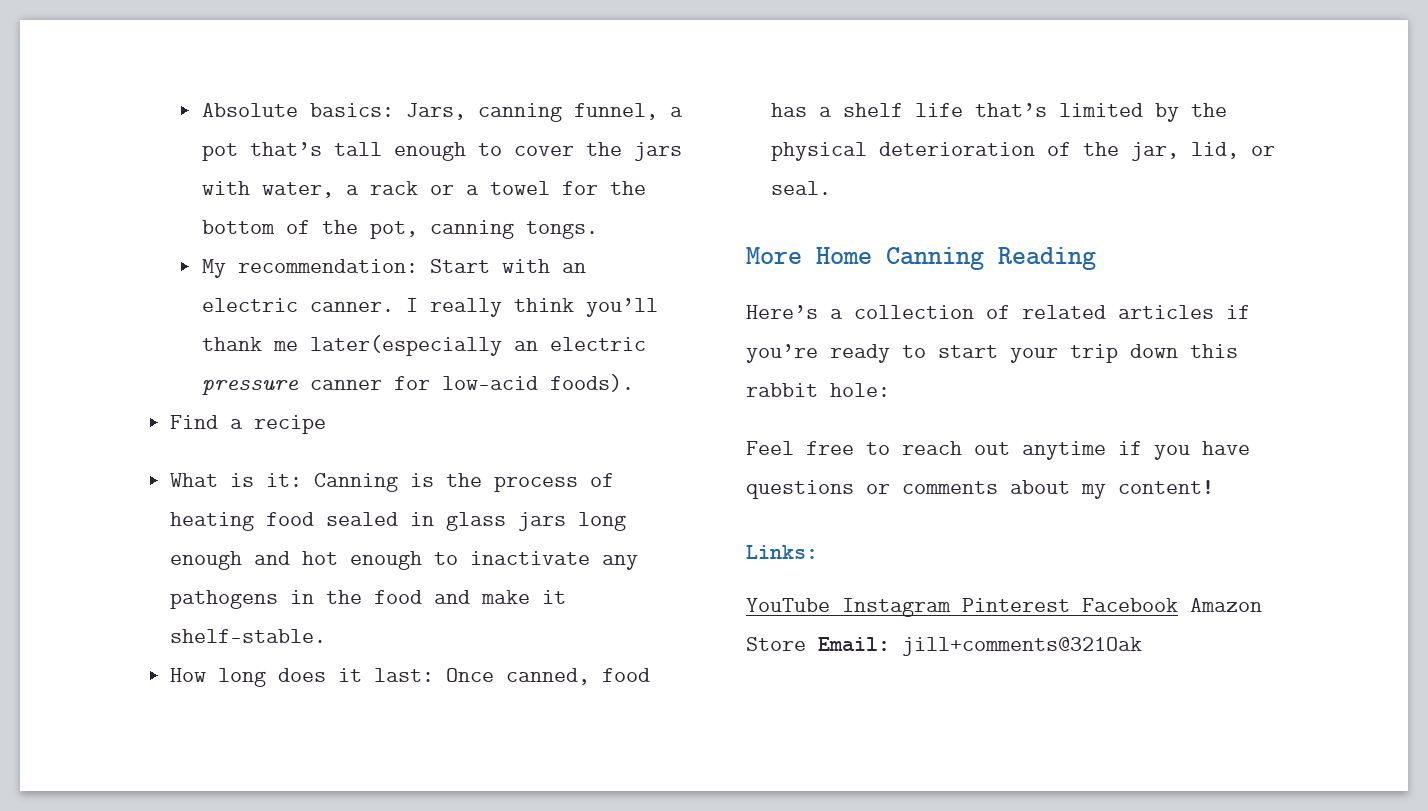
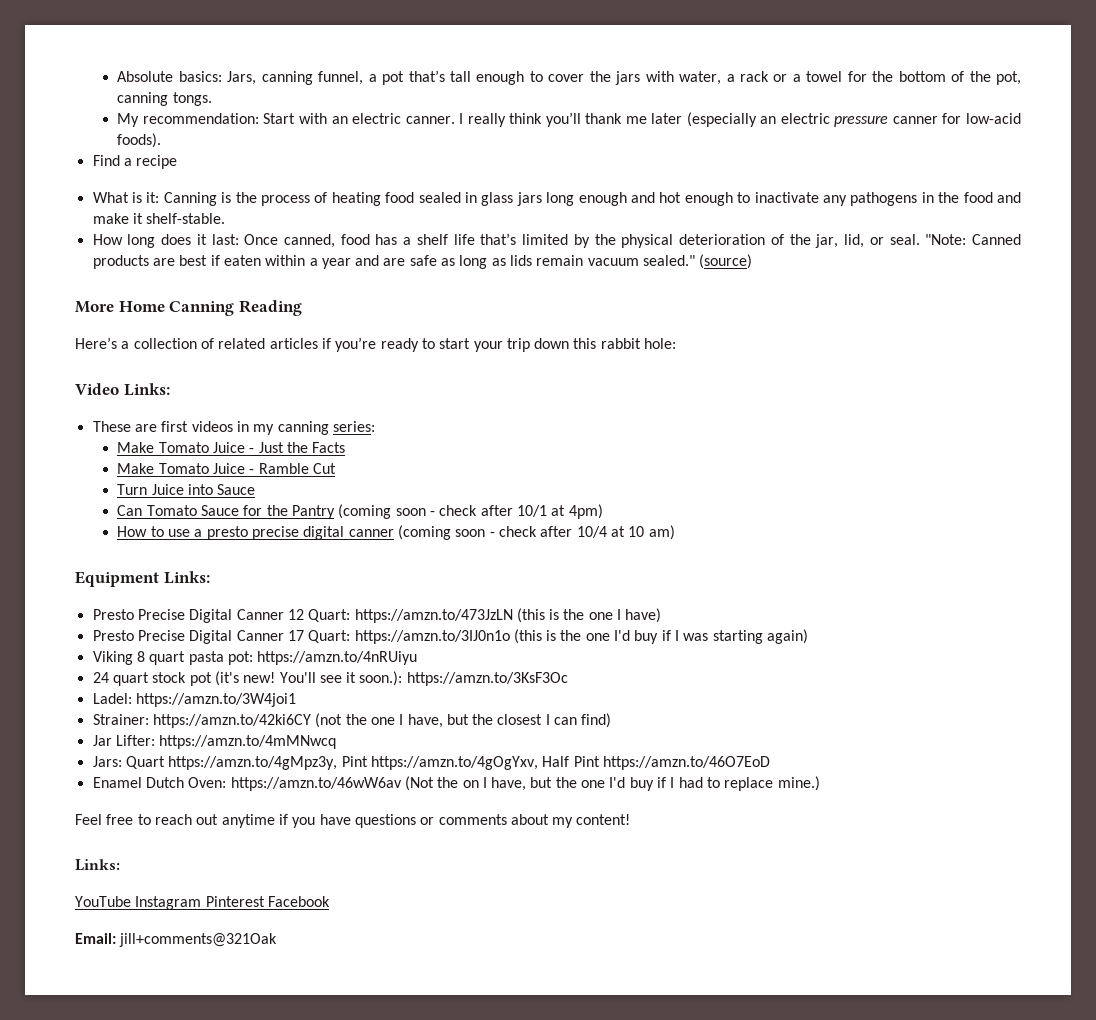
- I really think you’ll thank me later(especially an electric pressure canner for low-acid foods).
+ I really think you’ll thank me later (especially an electric pressure canner for low-acid foods).
+ "Note: Canned products are best if eaten within a year and are safe as long as lids remain vacuum sealed." (source)
+ Video Links:
+ These are first videos in my canning series:
+ Make Tomato Juice - Just the Facts
+ Make Tomato Juice - Ramble Cut
+ Turn Juice into Sauce
+ Can Tomato Sauce for the Pantry (coming soon - check after 10/1 at 4pm)
+ How to use a presto precise digital canner (coming soon - check after 10/4 at 10 am)
+ Equipment Links:
+ Presto Precise Digital Canner 12 Quart: https://amzn.to/473JzLN (this is the one I have)
+ Presto Precise Digital Canner 17 Quart: https://amzn.to/3IJ0n1o (this is the one I'd buy if I was starting again)
+ Viking 8 quart pasta pot: https://amzn.to/4nRUiyu
+ 24 quart stock pot (it's new! You'll see it soon.): https://amzn.to/3KsF3Oc
+ Ladel: https://amzn.to/3W4joi1
+ Strainer: https://amzn.to/42ki6CY (not the one I have, but the closest I can find)
+ Jar Lifter: https://amzn.to/4mMNwcq
+ Jars: Quart https://amzn.to/4gMpz3y, Pint https://amzn.to/4gOgYxv, Half Pint https://amzn.to/46O7EoD
+ Enamel Dutch Oven: https://amzn.to/46wW6av (Not the on I have, but the one I'd buy if I had to replace mine.)
- YouTube Instagram Pinterest Facebook Amazon Store Email: jill+comments@321Oak
+ YouTube Instagram Pinterest Facebook
+ Email: jill+comments@321Oak

